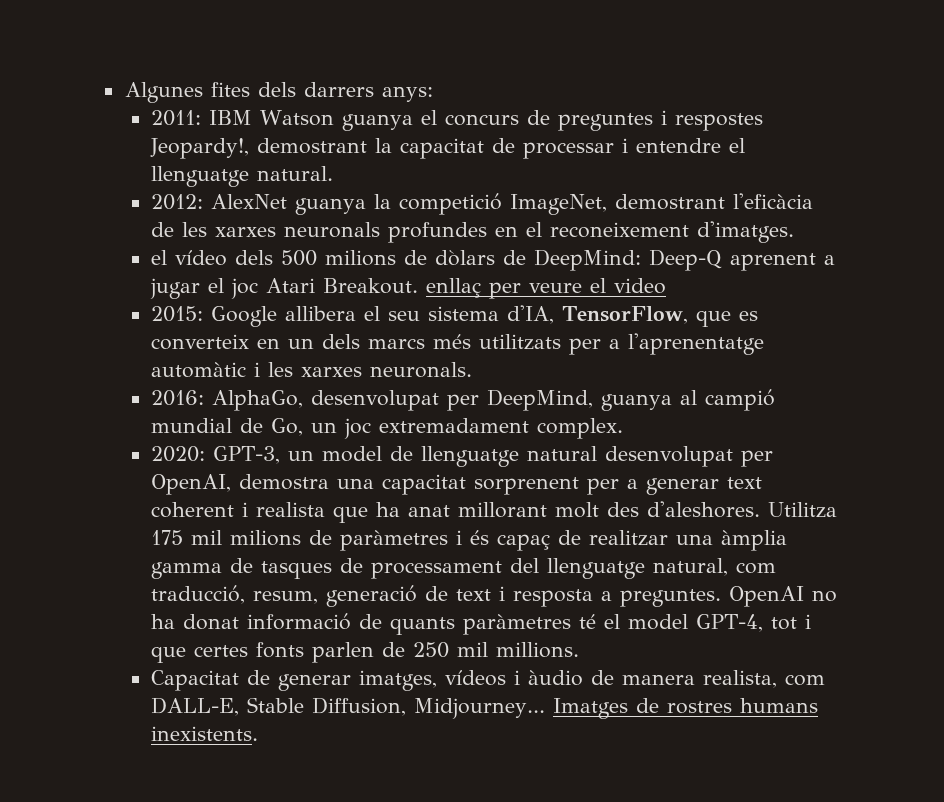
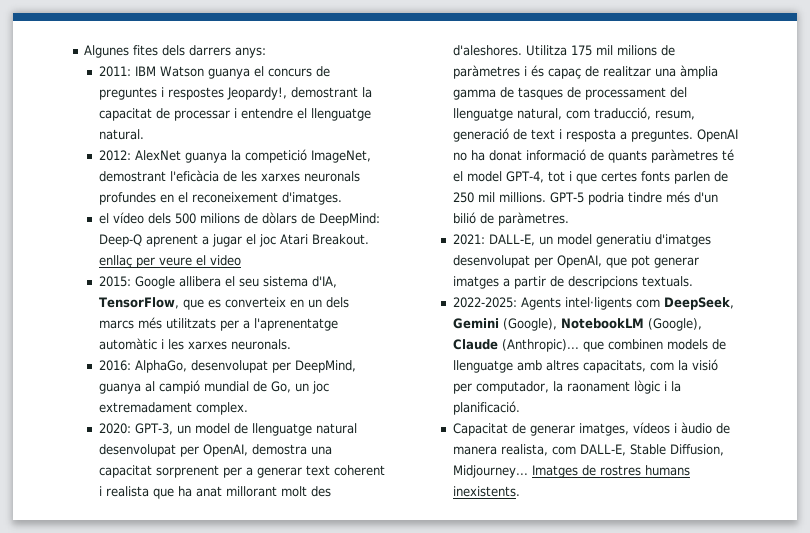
+ GPT-5 podria tindre més d'un bilió de paràmetres.
+ 2021: DALL-E, un model generatiu d'imatges desenvolupat per OpenAI, que pot generar imatges a partir de descripcions textuals.
+ 2022-2025: Agents intel·ligents com DeepSeek, Gemini (Google), NotebookLM (Google), Claude (Anthropic)... que combinen models de llenguatge amb altres capacitats, com la visió per computador, la raonament lògic i la planificació.

